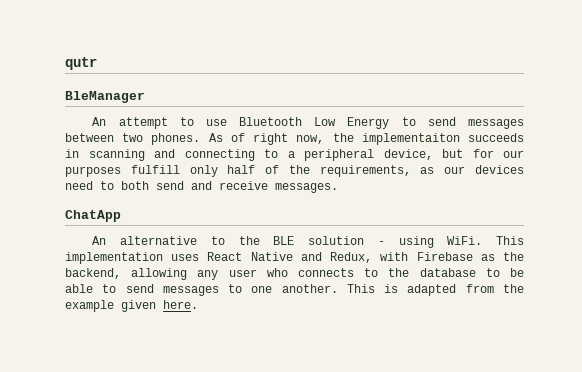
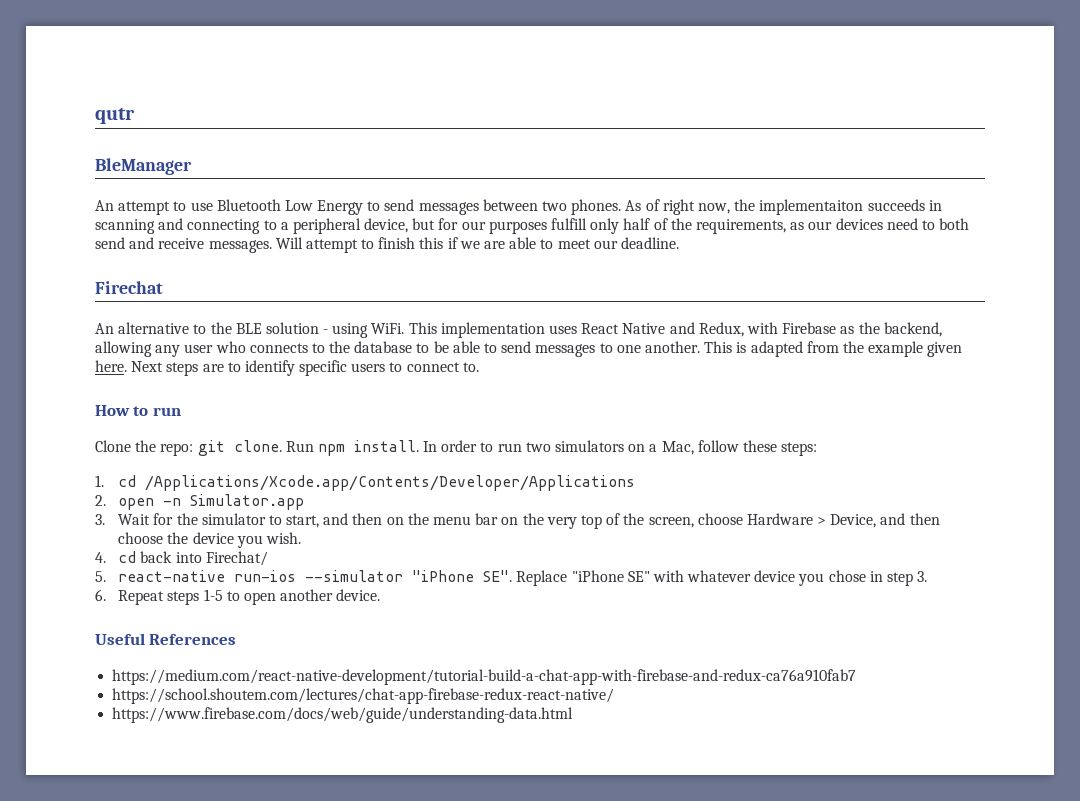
- As of right now, the implementaiton succeeds in scanning and connecting to a peripheral device, but for our purposes fulfill only half of the requirements, as our devices need to both send and receive messages.
- ChatApp
+ As of right now, the implementaiton succeeds in scanning and connecting to a peripheral device, but for our purposes fulfill only half of the requirements, as our devices need to both send and receive messages. Will attempt to finish this if we are able to meet our deadline.
+ Firechat
+ Next steps are to identify specific users to connect to.
+ How to run
+ Clone the repo: git clone. Run npm install. In order to run two simulators on a Mac, follow these steps:
+ 1. cd /Applications/Xcode.app/Contents/Developer/Applications
+ 2. open -n Simulator.app
+ 3. Wait for the simulator to start, and then on the menu bar on the very top of the screen, choose Hardware > Device, and then choose the device you wish.
+ 4. cd back into Firechat/
+ 5. react-native run-ios --simulator "iPhone SE". Replace "iPhone SE" with whatever device you chose in step 3.
+ 6. Repeat steps 1-5 to open another device.
+ Useful References
+ https://medium.com/react-native-development/tutorial-build-a-chat-app-with-firebase-and-redux-ca76a910fab7
+ https://school.shoutem.com/lectures/chat-app-firebase-redux-react-native/
+ https://www.firebase.com/docs/web/guide/understanding-data.html

